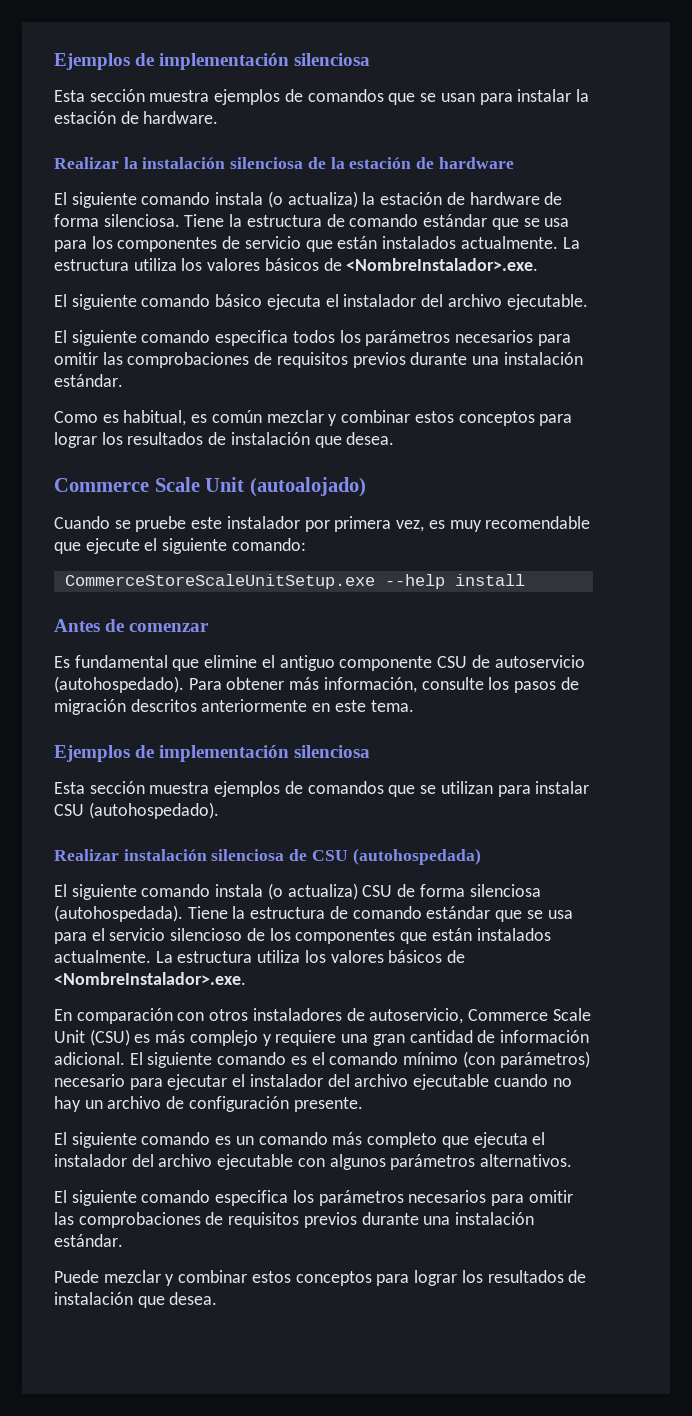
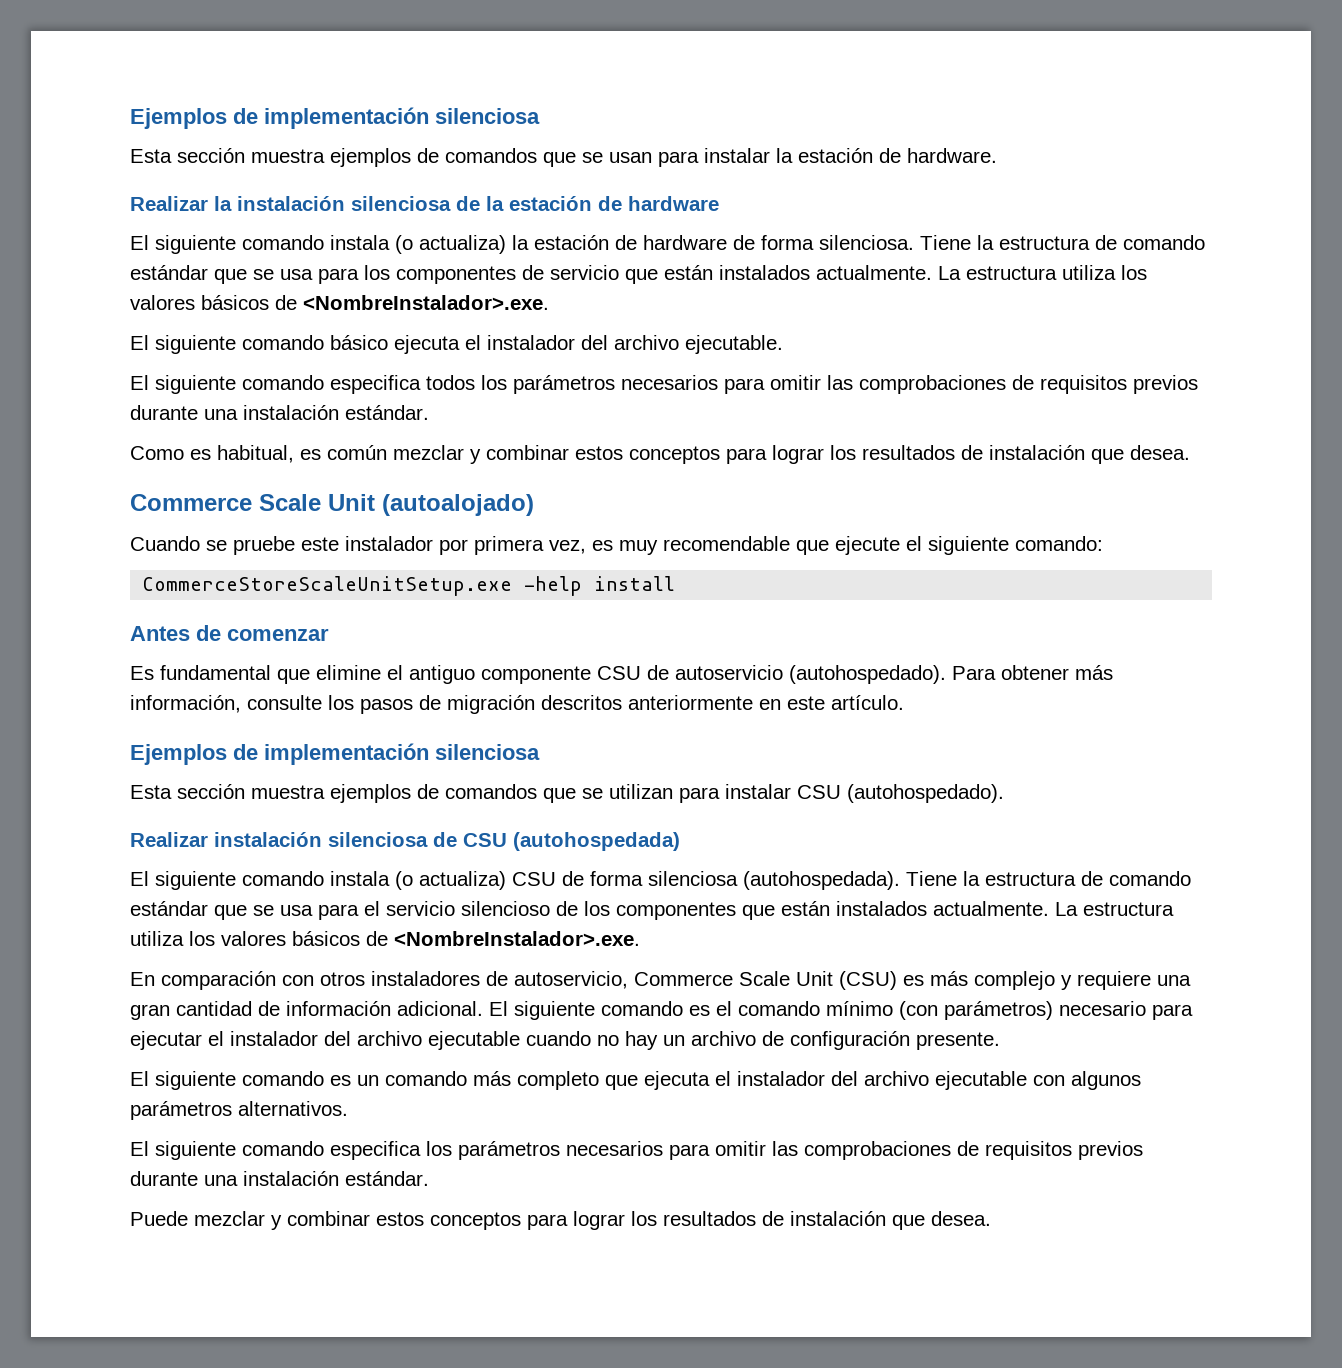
- CommerceStoreScaleUnitSetup.exe --help install
+ CommerceStoreScaleUnitSetup.exe -help install
- Para obtener más información, consulte los pasos de migración descritos anteriormente en este tema.
+ Para obtener más información, consulte los pasos de migración descritos anteriormente en este artículo.

